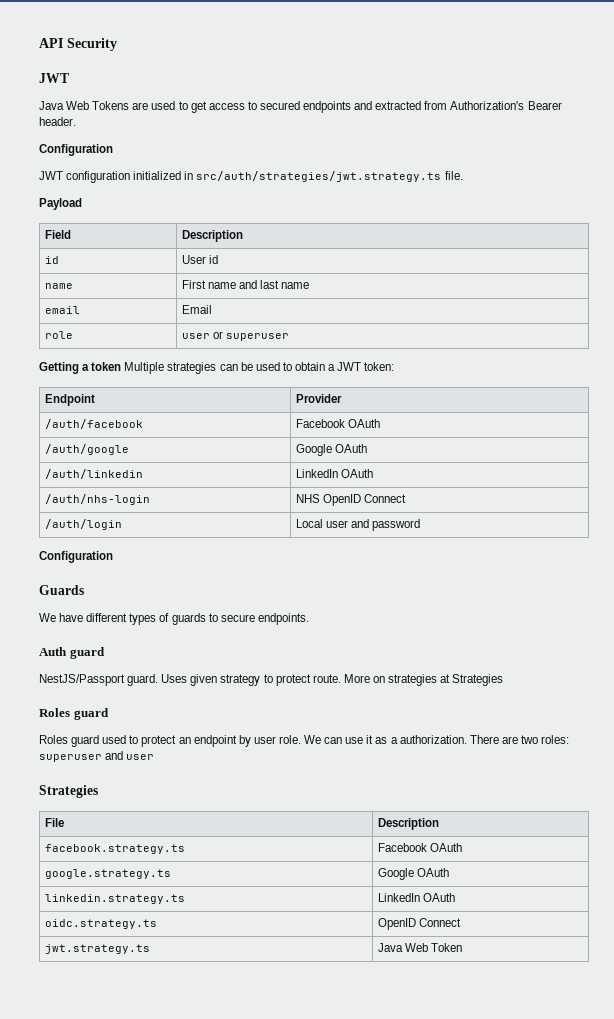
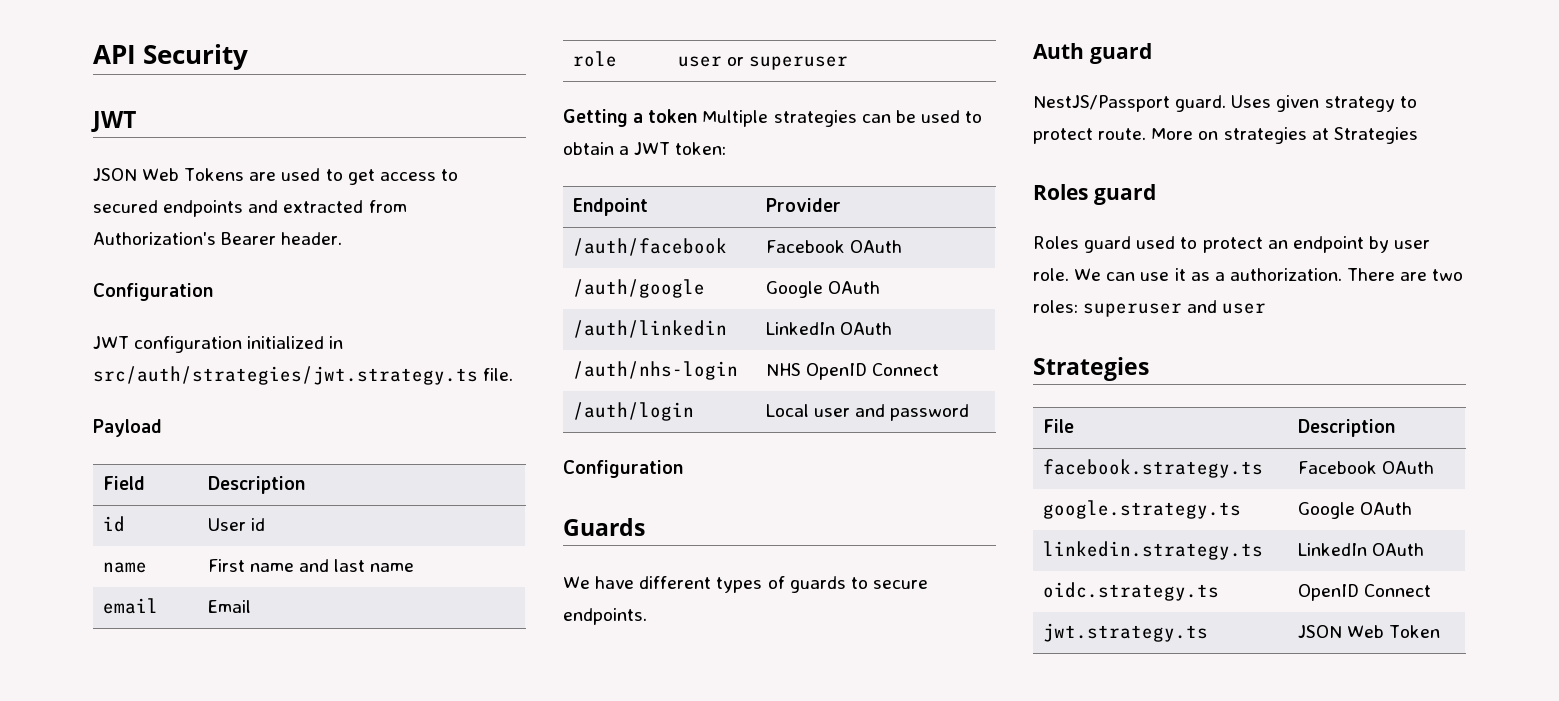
- Java Web Tokens are used to get access to secured endpoints and extracted from Authorization's Bearer header.
+ JSON Web Tokens are used to get access to secured endpoints and extracted from Authorization's Bearer header.
- jwt.strategy.ts | Java Web Token
+ jwt.strategy.ts | JSON Web Token

